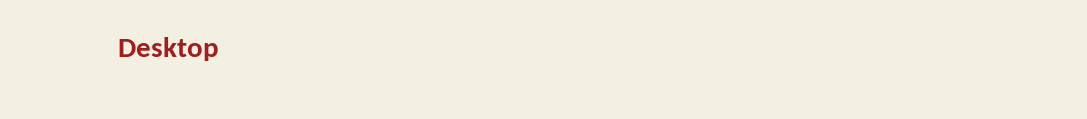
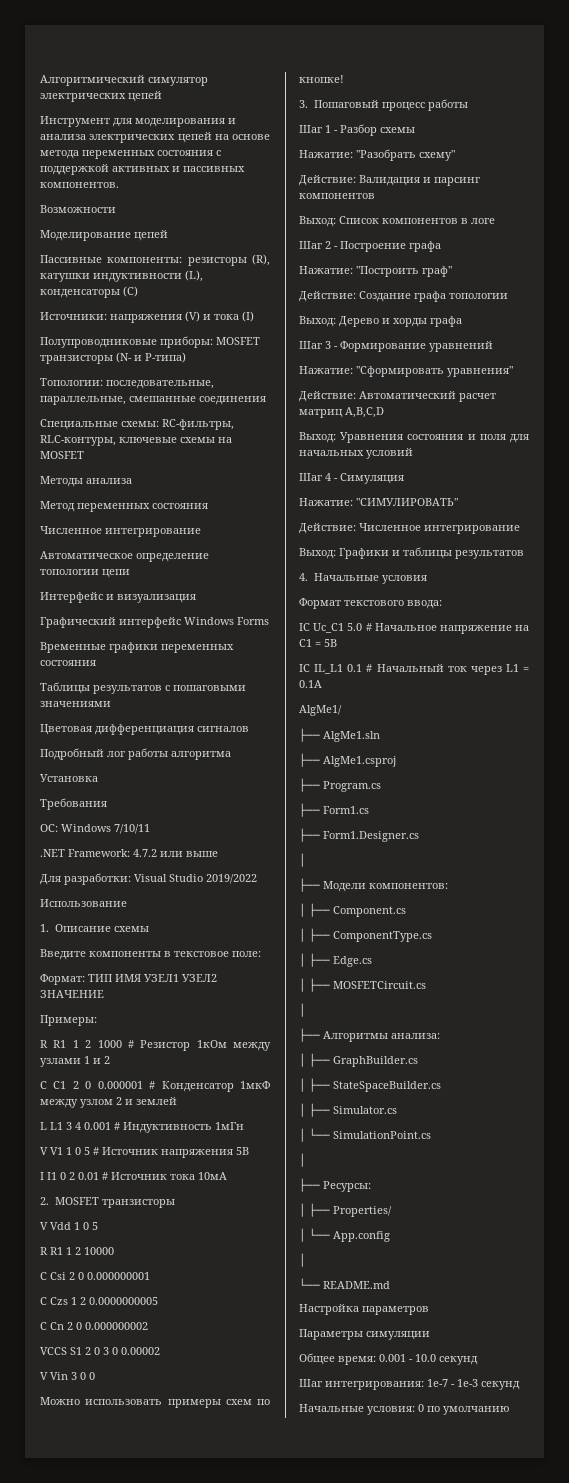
- Desktop
+ Алгоритмический симулятор электрических цепей
+ Инструмент для моделирования и анализа электрических цепей на основе метода переменных состояния с поддержкой активных и пассивных компонентов.
+ Возможности
+ Моделирование цепей
+ Пассивные компоненты: резисторы (R), катушки индуктивности (L), конденсаторы (C)
+ Источники: напряжения (V) и тока (I)
+ Полупроводниковые приборы: MOSFET транзисторы (N- и P-типа)
+ Топологии: последовательные, параллельные, смешанные соединения
+ Специальные схемы: RC-фильтры, RLC-контуры, ключевые схемы на MOSFET
+ Методы анализа
+ Метод переменных состояния
+ Численное интегрирование
+ Автоматическое определение топологии цепи
+ Интерфейс и визуализация
+ Графический интерфейс Windows Forms
+ Временные графики переменных состояния
+ Таблицы результатов с пошаговыми значениями
+ Цветовая дифференциация сигналов
+ Подробный лог работы алгоритма
+ Установка
+ Требования
+ ОС: Windows 7/10/11
+ .NET Framework: 4.7.2 или выше
+ Для разработки: Visual Studio 2019/2022
+ Использование
+ 1. Описание схемы
+ Введите компоненты в текстовое поле:
+ Формат: ТИП ИМЯ УЗЕЛ1 УЗЕЛ2 ЗНАЧЕНИЕ
+ Примеры:
+ R R1 1 2 1000 # Резистор 1кОм между узлами 1 и 2
+ C C1 2 0 0.000001 # Конденсатор 1мкФ между узлом 2 и землей
+ L L1 3 4 0.001 # Индуктивность 1мГн
+ V V1 1 0 5 # Источник напряжения 5В
+ I I1 0 2 0.01 # Источник тока 10мА
+ 2. MOSFET транзисторы
+ V Vdd 1 0 5
+ R R1 1 2 10000
+ C Csi 2 0 0.000000001
+ C Czs 1 2 0.0000000005
+ C Cn 2 0 0.000000002
+ VCCS S1 2 0 3 0 0.00002
+ V Vin 3 0 0
+ Можно использовать примеры схем по кнопке!
+ 3. Пошаговый процесс работы
+ Шаг 1 - Разбор схемы
+ Нажатие: "Разобрать схему"
+ Действие: Валидация и парсинг компонентов
+ Выход: Список компонентов в логе
+ Шаг 2 - Построение графа
+ Нажатие: "Построить граф"
+ Действие: Создание графа топологии
+ Выход: Дерево и хорды графа
+ Шаг 3 - Формирование уравнений
+ Нажатие: "Сформировать уравнения"
+ Действие: Автоматический расчет матриц A,B,C,D
+ Выход: Уравнения состояния и поля для начальных условий
+ Шаг 4 - Симуляция
+ Нажатие: "СИМУЛИРОВАТЬ"
+ Действие: Численное интегрирование
+ Выход: Графики и таблицы результатов
+ 4. Начальные условия
+ Формат текстового ввода:
+ IC Uc_C1 5.0 # Начальное напряжение на C1 = 5В
+ IC IL_L1 0.1 # Начальный ток через L1 = 0.1А
+ AlgMe1/
+ ├── AlgMe1.sln
+ ├── AlgMe1.csproj
+ ├── Program.cs
+ ├── Form1.cs
+ ├── Form1.Designer.cs
+ │
+ ├── Модели компонентов:
+ │ ├── Component.cs
+ │ ├── ComponentType.cs
+ │ ├── Edge.cs
+ │ ├── MOSFETCircuit.cs
+ │
+ ├── Алгоритмы анализа:
+ │ ├── GraphBuilder.cs
+ │ ├── StateSpaceBuilder.cs
+ │ ├── Simulator.cs
+ │ └── SimulationPoint.cs
+ │
+ ├── Ресурсы:
+ │ ├── Properties/
+ │ └── App.config
+ │
+ └── README.md
+ Настройка параметров
+ Параметры симуляции
+ Общее время: 0.001 - 10.0 секунд
+ Шаг интегрирования: 1e-7 - 1e-3 секунд
+ Начальные условия: 0 по умолчанию

